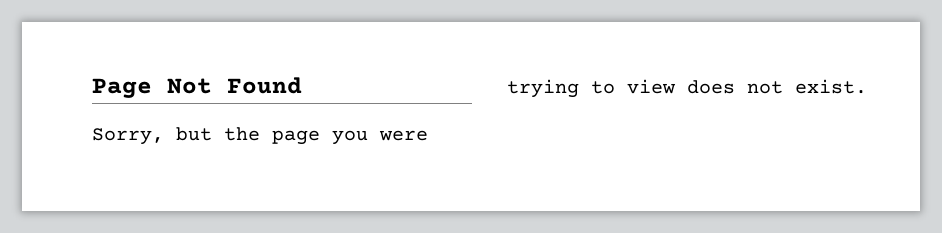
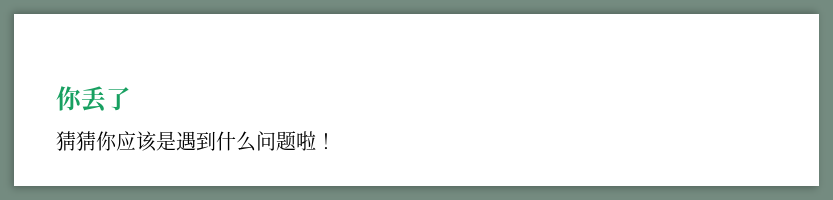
- Page Not Found
- Sorry, but the page you were trying to view does not exist.
+ 你丢了
+ 猜猜你应该是遇到什么问题啦！

